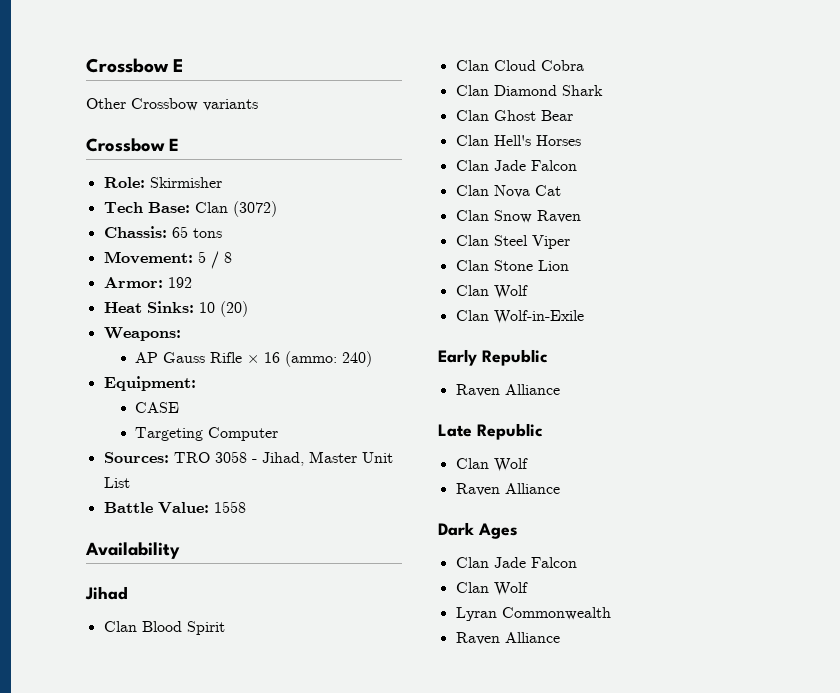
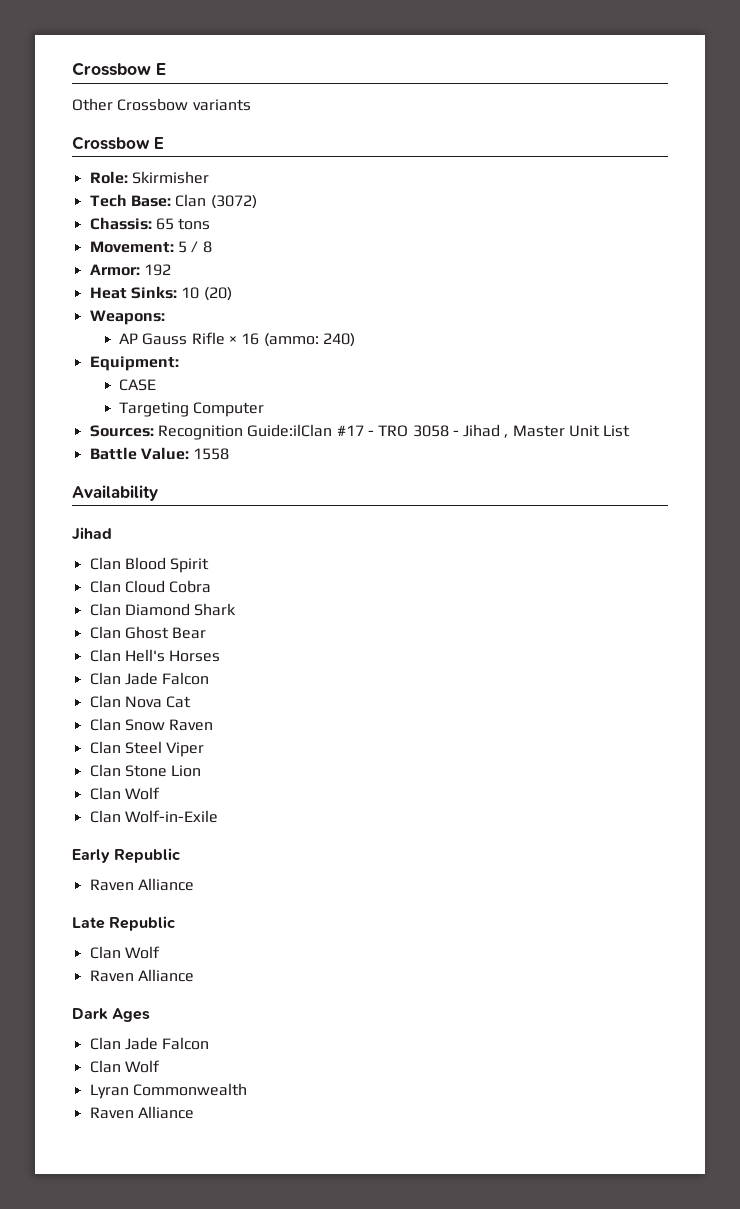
- Sources: TRO 3058 - Jihad, Master Unit List
+ Sources: Recognition Guide:ilClan #17 - TRO 3058 - Jihad , Master Unit List

